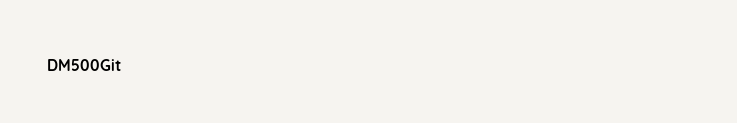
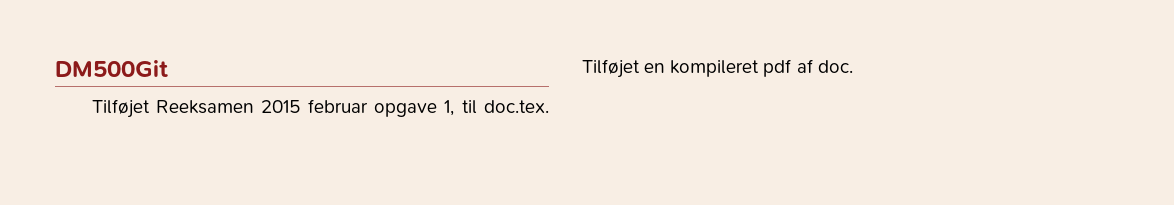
+ Tilføjet Reeksamen 2015 februar opgave 1, til doc.tex. Tilføjet en kompileret pdf af doc.

